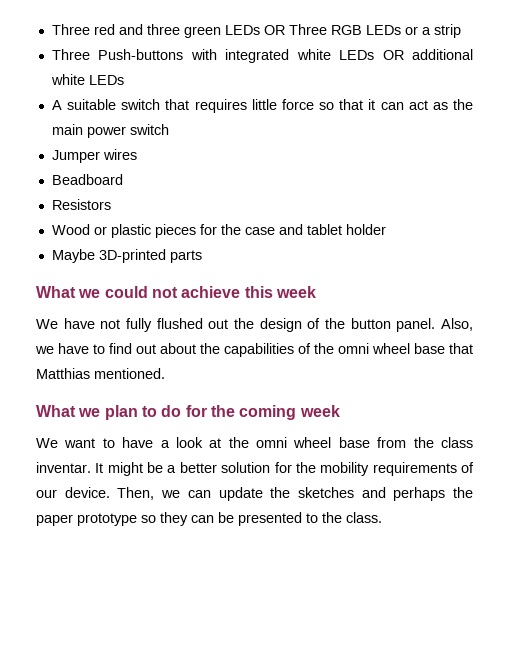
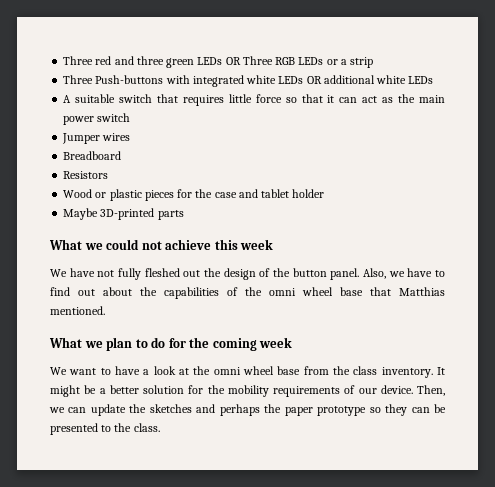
- Beadboard
+ Breadboard
- We have not fully flushed out the design of the button panel.
+ We have not fully fleshed out the design of the button panel.
- We want to have a look at the omni wheel base from the class inventar.
+ We want to have a look at the omni wheel base from the class inventory.

